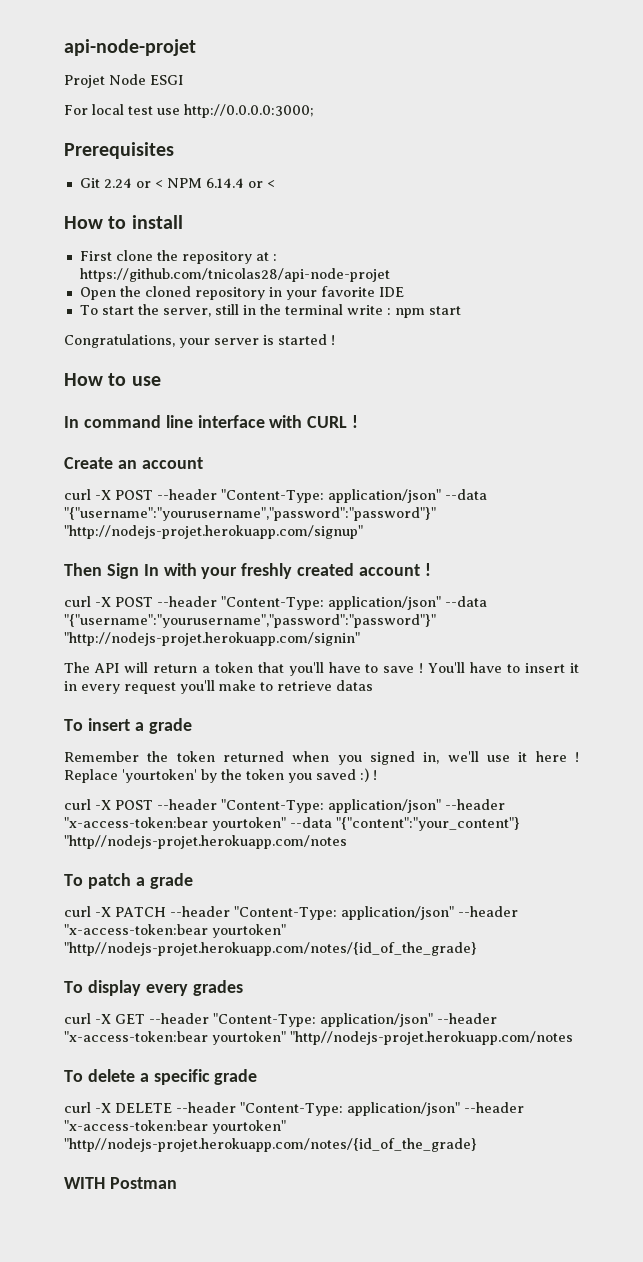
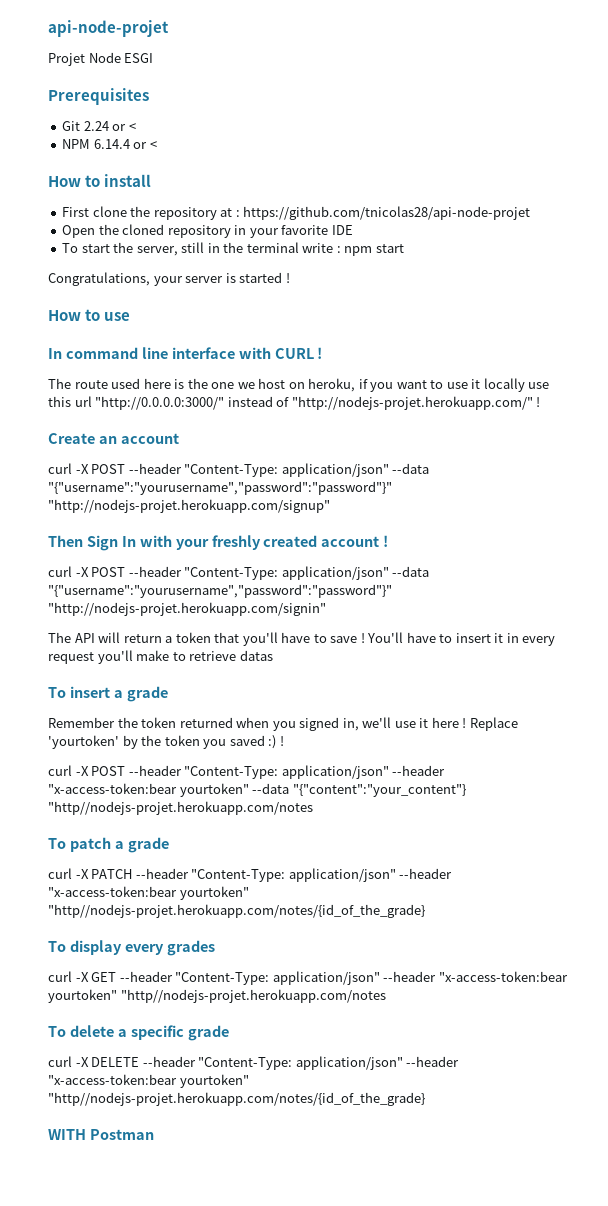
- For local test use http://0.0.0.0:3000;
- Git 2.24 or < NPM 6.14.4 or <
+ Git 2.24 or <
+ NPM 6.14.4 or <
+ The route used here is the one we host on heroku, if you want to use it locally use this url "http://0.0.0.0:3000/" instead of "http://nodejs-projet.herokuapp.com/" !

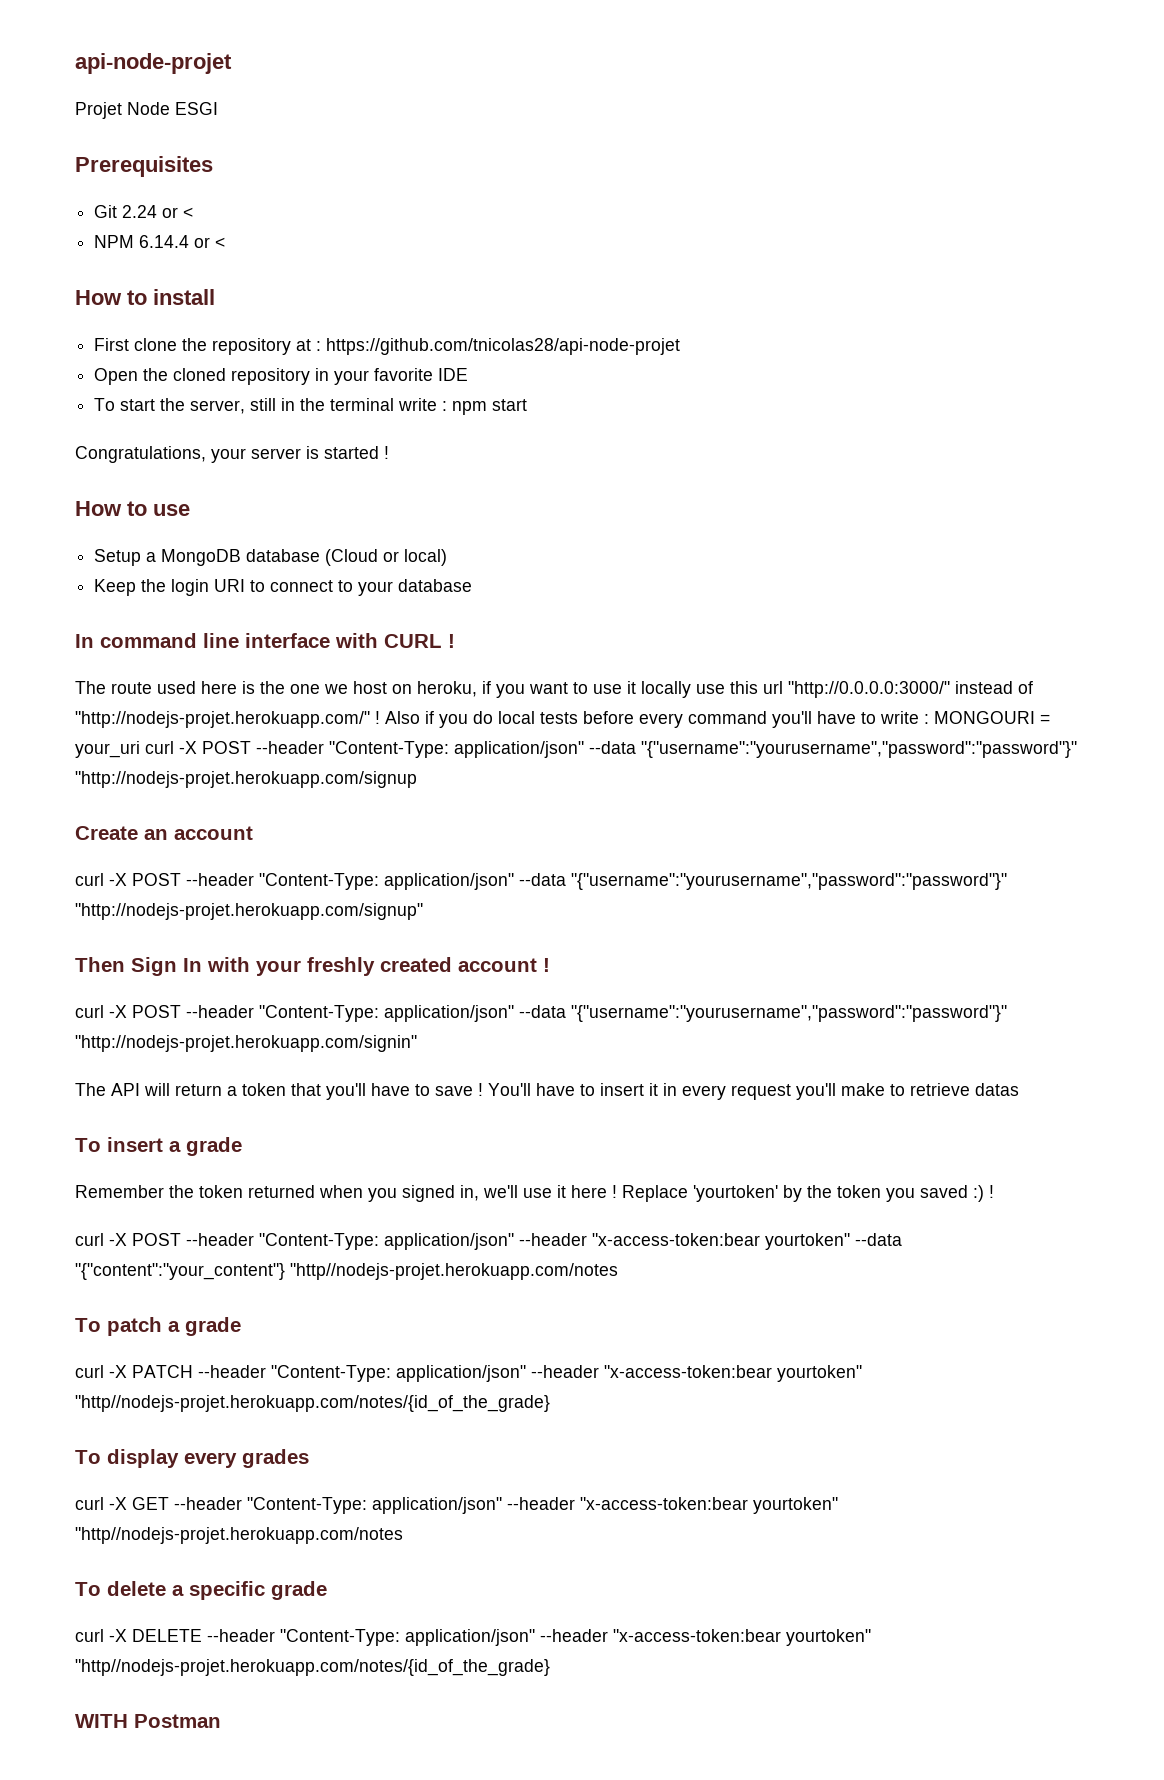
+ Setup a MongoDB database (Cloud or local)
+ Keep the login URI to connect to your database
+ Also if you do local tests before every command you'll have to write : MONGOURI = your_uri curl -X POST --header "Content-Type: application/json" --data "{"username":"yourusername","password":"password"}" "http://nodejs-projet.herokuapp.com/signup

